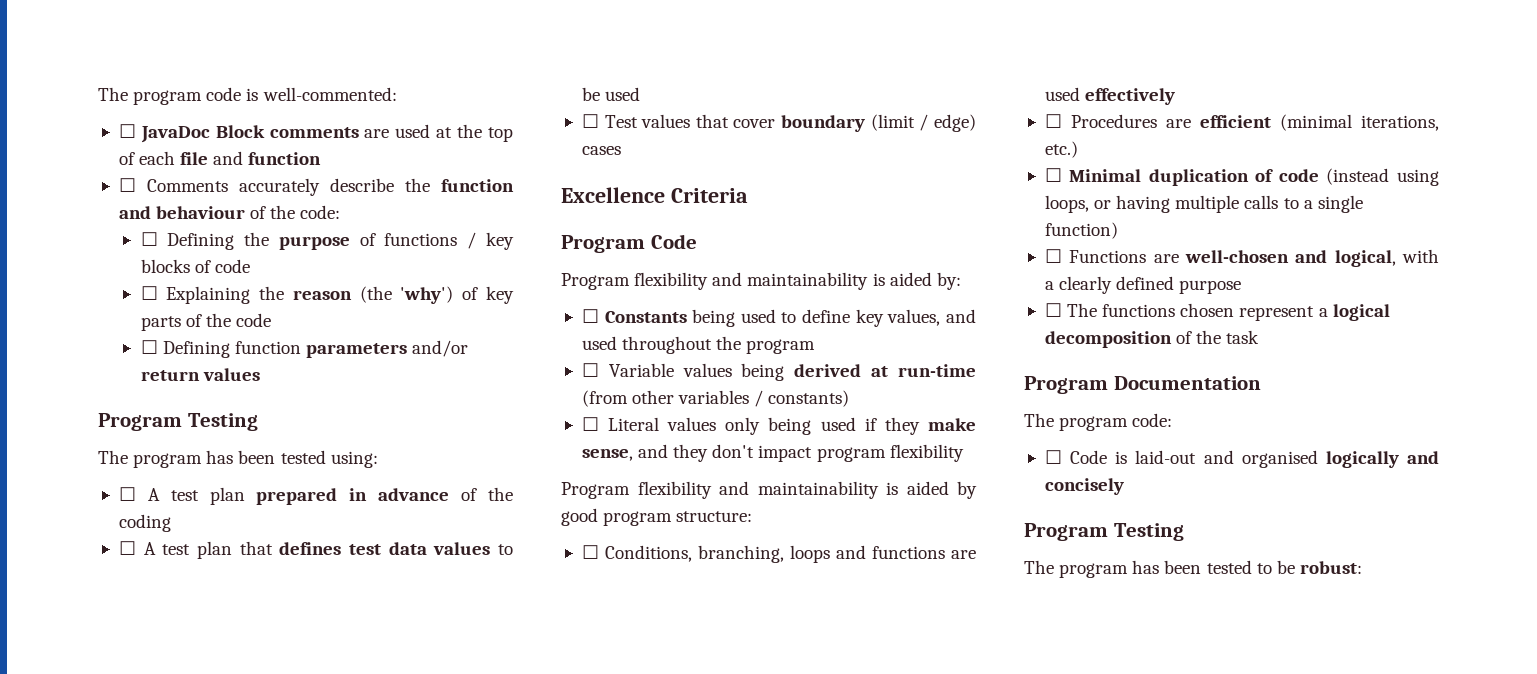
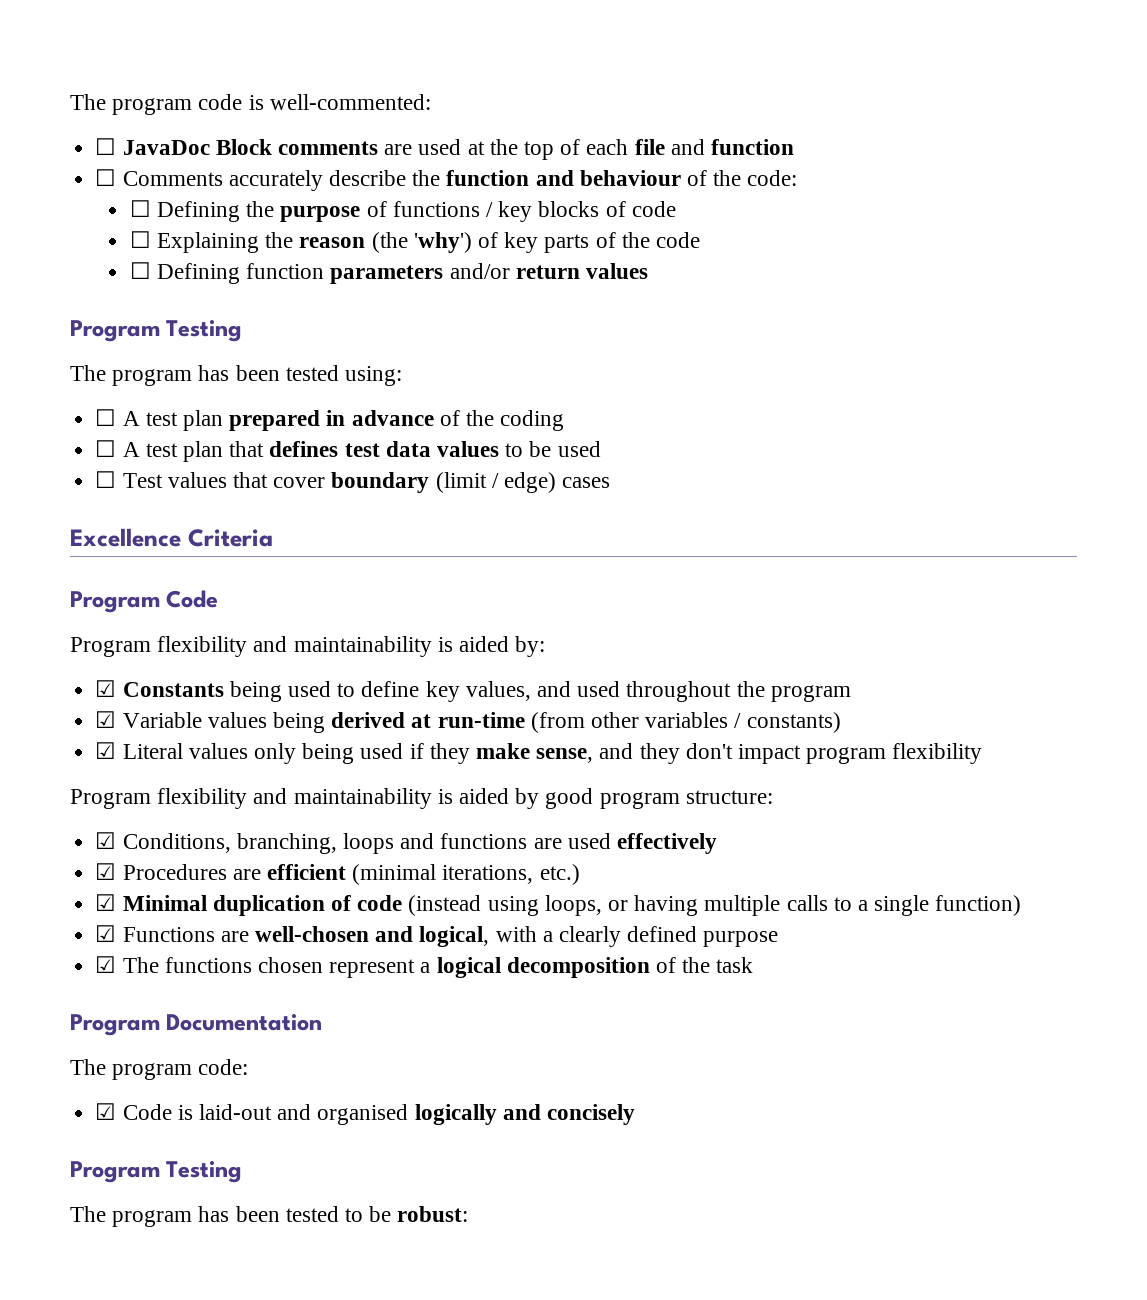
- ☐ Constants being used to define key values, and used throughout the program
+ ☑ Constants being used to define key values, and used throughout the program
- ☐ Variable values being derived at run-time (from other variables / constants)
+ ☑ Variable values being derived at run-time (from other variables / constants)
- ☐ Literal values only being used if they make sense, and they don't impact program flexibility
+ ☑ Literal values only being used if they make sense, and they don't impact program flexibility
- ☐ Conditions, branching, loops and functions are used effectively
+ ☑ Conditions, branching, loops and functions are used effectively
- ☐ Procedures are efficient (minimal iterations, etc.)
+ ☑ Procedures are efficient (minimal iterations, etc.)
- ☐ Minimal duplication of code (instead using loops, or having multiple calls to a single function)
+ ☑ Minimal duplication of code (instead using loops, or having multiple calls to a single function)
- ☐ Functions are well-chosen and logical, with a clearly defined purpose
+ ☑ Functions are well-chosen and logical, with a clearly defined purpose
- ☐ The functions chosen represent a logical decomposition of the task
+ ☑ The functions chosen represent a logical decomposition of the task
- ☐ Code is laid-out and organised logically and concisely
+ ☑ Code is laid-out and organised logically and concisely

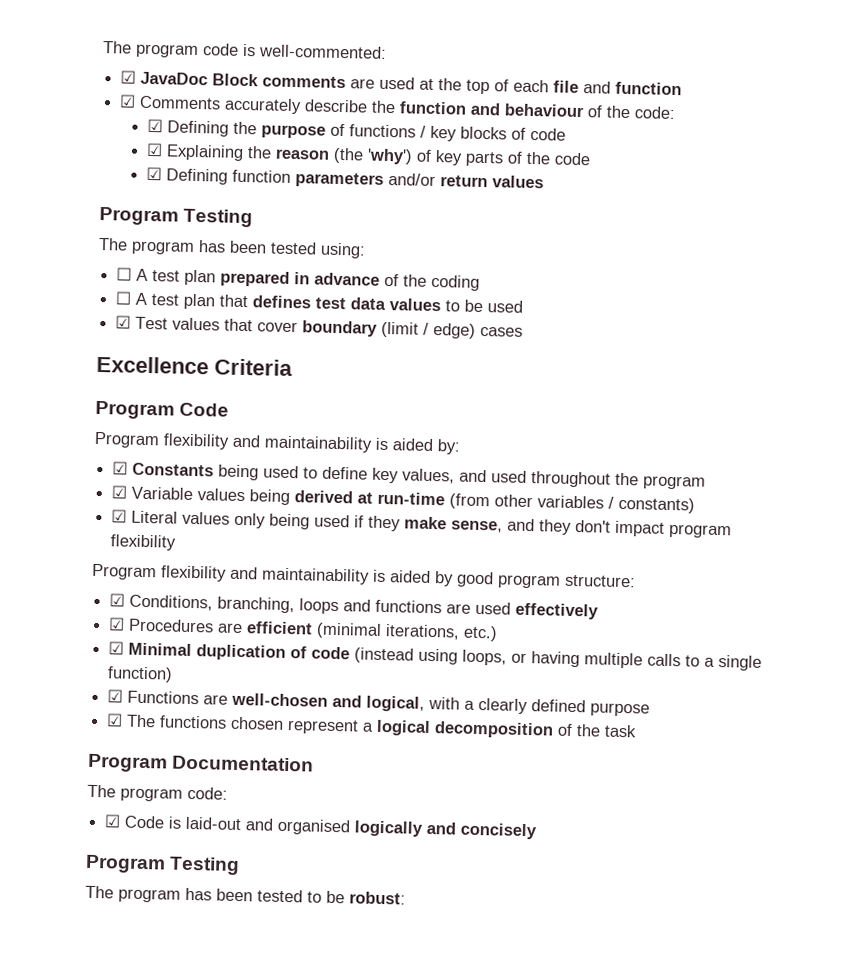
- ☐ JavaDoc Block comments are used at the top of each file and function
+ ☑ JavaDoc Block comments are used at the top of each file and function
- ☐ Comments accurately describe the function and behaviour of the code:
+ ☑ Comments accurately describe the function and behaviour of the code:
- ☐ Defining the purpose of functions / key blocks of code
+ ☑ Defining the purpose of functions / key blocks of code
- ☐ Explaining the reason (the 'why') of key parts of the code
+ ☑ Explaining the reason (the 'why') of key parts of the code
- ☐ Defining function parameters and/or return values
+ ☑ Defining function parameters and/or return values
- ☐ Test values that cover boundary (limit / edge) cases
+ ☑ Test values that cover boundary (limit / edge) cases

